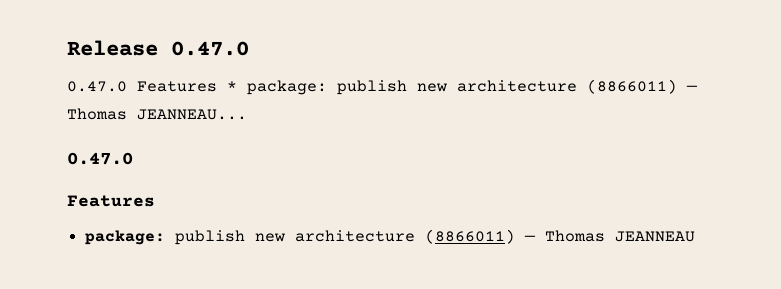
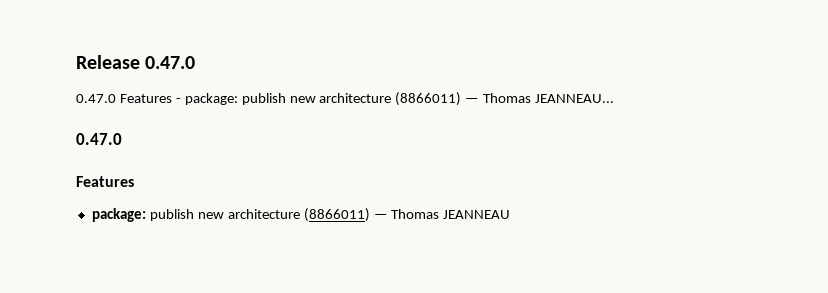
- 0.47.0 Features * package: publish new architecture (8866011) — Thomas JEANNEAU...
+ 0.47.0 Features - package: publish new architecture (8866011) — Thomas JEANNEAU...

